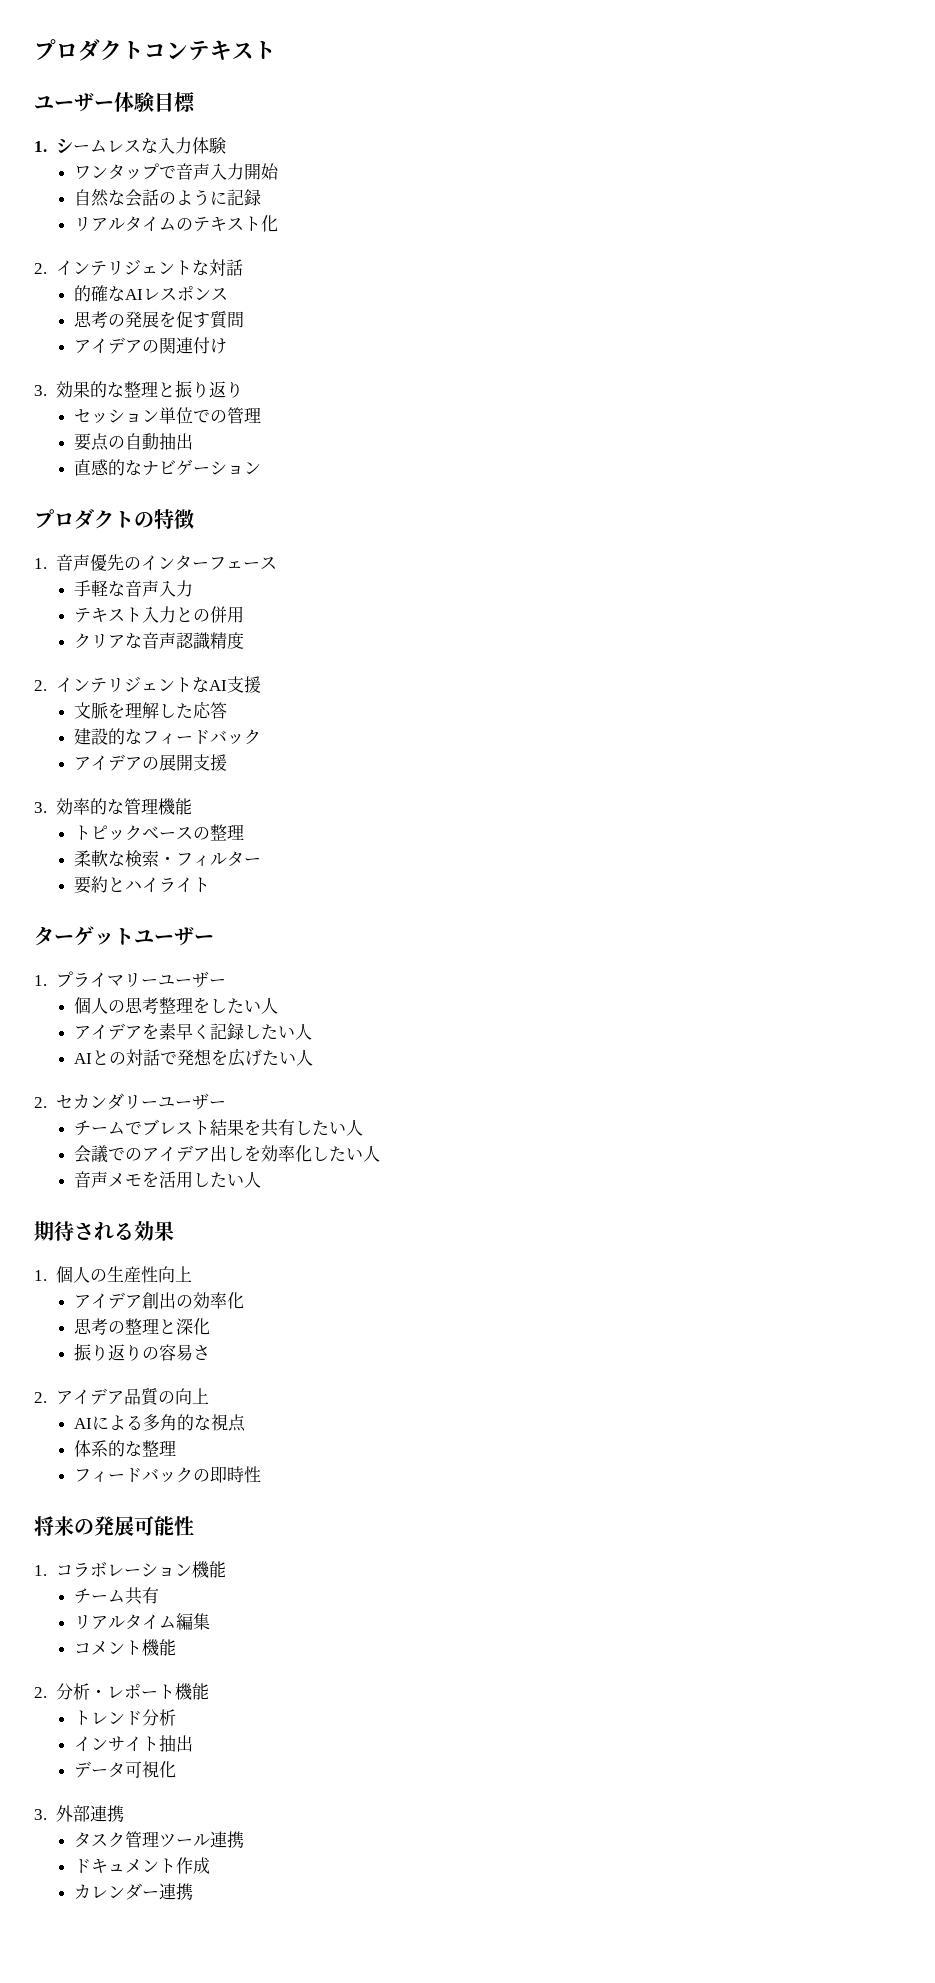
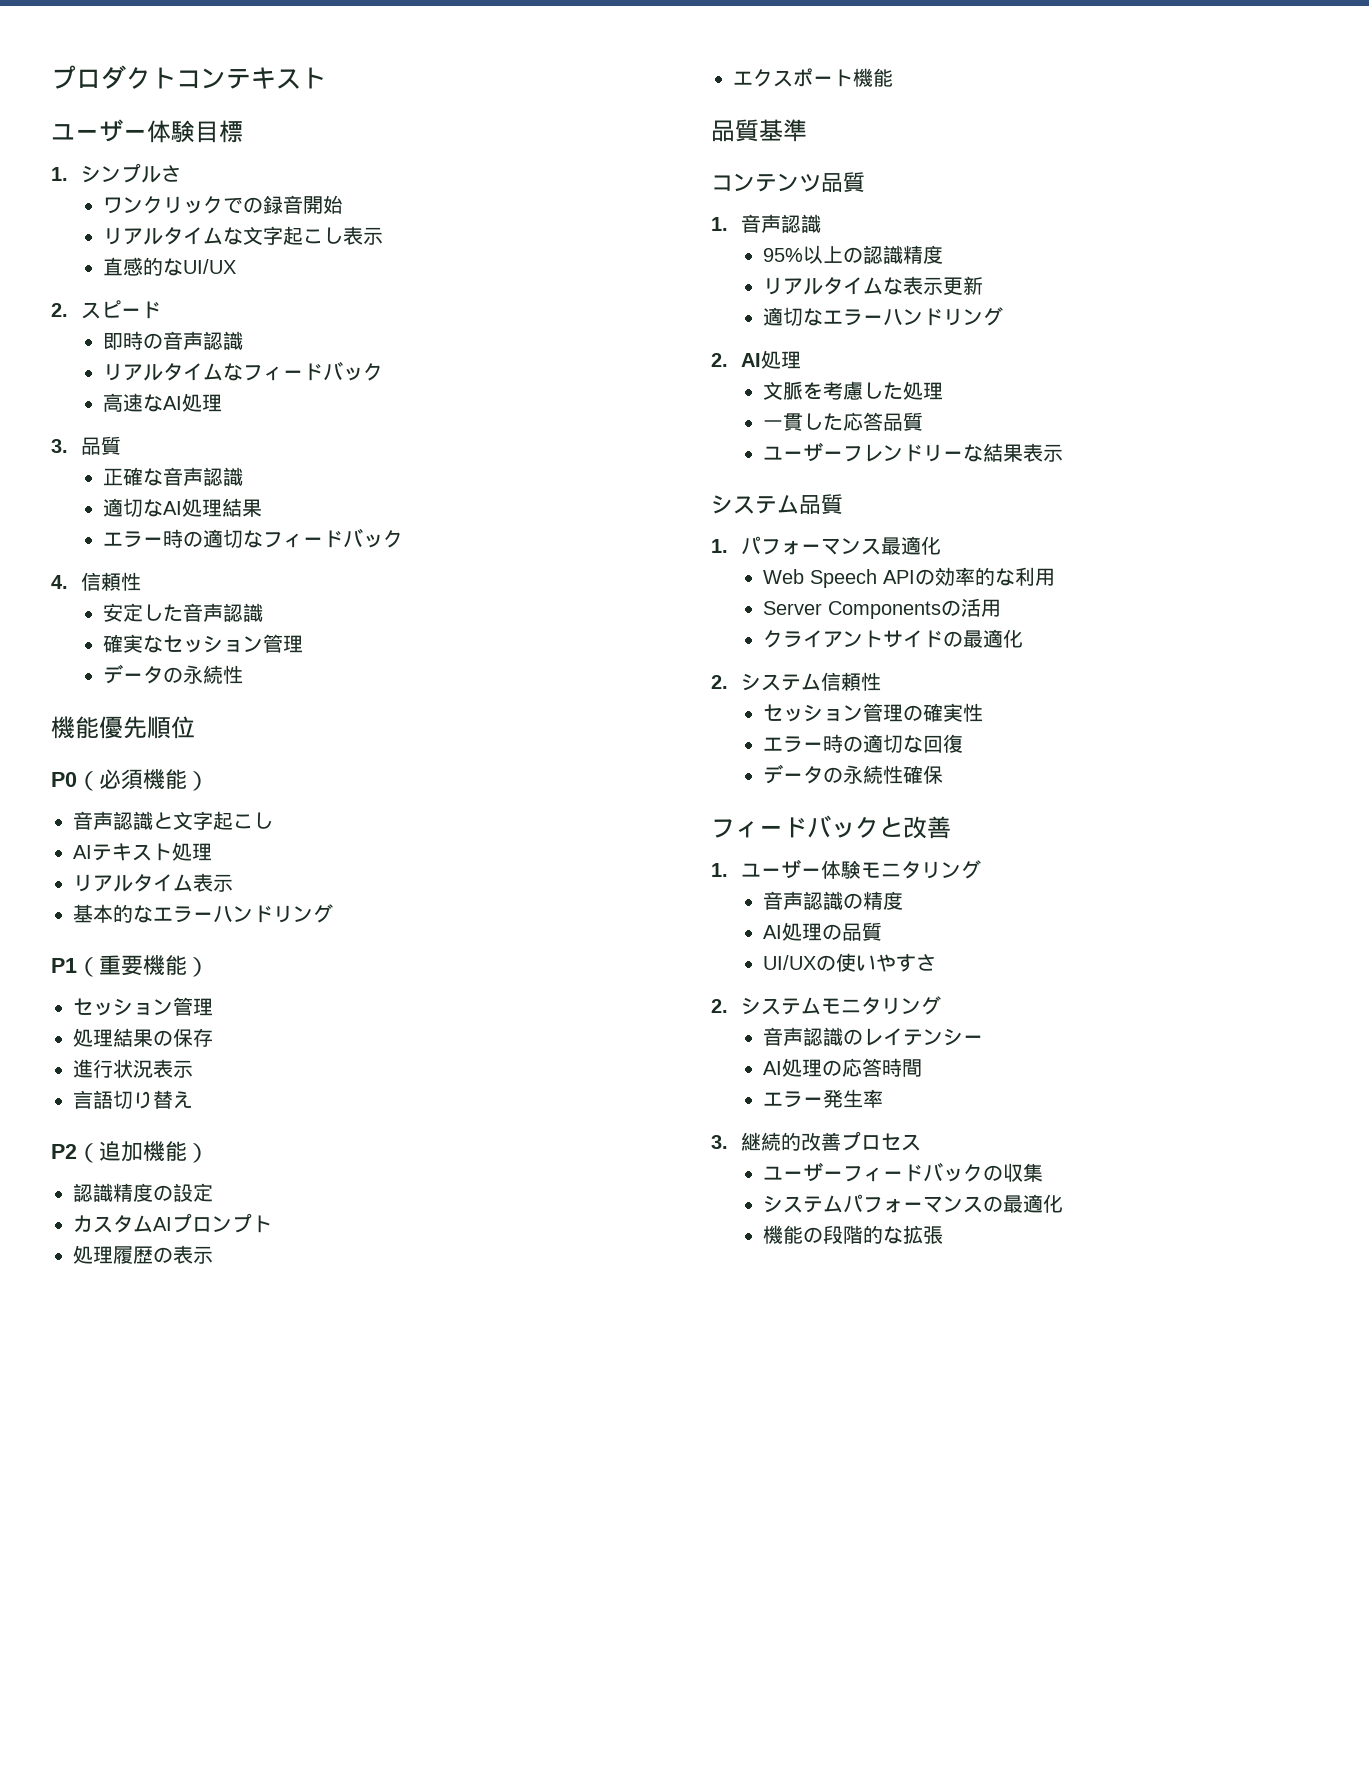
- 1.シームレスな入力体験
- ワンタップで音声入力開始
- 自然な会話のように記録
- リアルタイムのテキスト化
- 2.インテリジェントな対話
- 的確なAIレスポンス
- 思考の発展を促す質問
- アイデアの関連付け
- 3.効果的な整理と振り返り
- セッション単位での管理
- 要点の自動抽出
- 直感的なナビゲーション
- プロダクトの特徴
- 1.音声優先のインターフェース
- 手軽な音声入力
- テキスト入力との併用
- クリアな音声認識精度
- 2.インテリジェントなAI支援
- 文脈を理解した応答
- 建設的なフィードバック
- アイデアの展開支援
- 3.効率的な管理機能
- トピックベースの整理
- 柔軟な検索・フィルター
- 要約とハイライト
- ターゲットユーザー
- 1.プライマリーユーザー
- 個人の思考整理をしたい人
- アイデアを素早く記録したい人
- AIとの対話で発想を広げたい人
- 2.セカンダリーユーザー
- チームでブレスト結果を共有したい人
- 会議でのアイデア出しを効率化したい人
- 音声メモを活用したい人
- 期待される効果
- 1.個人の生産性向上
- アイデア創出の効率化
- 思考の整理と深化
- 振り返りの容易さ
- 2.アイデア品質の向上
- AIによる多角的な視点
- 体系的な整理
- フィードバックの即時性
- 将来の発展可能性
- 1.コラボレーション機能
- チーム共有
- リアルタイム編集
- コメント機能
- 2.分析・レポート機能
- トレンド分析
- インサイト抽出
- データ可視化
- 3.外部連携
- タスク管理ツール連携
- ドキュメント作成
- カレンダー連携
+ 1.シンプルさ
+ ワンクリックでの録音開始
+ リアルタイムな文字起こし表示
+ 直感的なUI/UX
+ 2.スピード
+ 即時の音声認識
+ リアルタイムなフィードバック
+ 高速なAI処理
+ 3.品質
+ 正確な音声認識
+ 適切なAI処理結果
+ エラー時の適切なフィードバック
+ 4.信頼性
+ 安定した音声認識
+ 確実なセッション管理
+ データの永続性
+ 機能優先順位
+ P0（必須機能）
+ 音声認識と文字起こし
+ AIテキスト処理
+ リアルタイム表示
+ 基本的なエラーハンドリング
+ P1（重要機能）
+ セッション管理
+ 処理結果の保存
+ 進行状況表示
+ 言語切り替え
+ P2（追加機能）
+ 認識精度の設定
+ カスタムAIプロンプト
+ 処理履歴の表示
+ エクスポート機能
+ 品質基準
+ コンテンツ品質
+ 1.音声認識
+ 95%以上の認識精度
+ リアルタイムな表示更新
+ 適切なエラーハンドリング
+ 2. AI処理
+ 文脈を考慮した処理
+ 一貫した応答品質
+ ユーザーフレンドリーな結果表示
+ システム品質
+ 1.パフォーマンス最適化
+ Web Speech APIの効率的な利用
+ Server Componentsの活用
+ クライアントサイドの最適化
+ 2.システム信頼性
+ セッション管理の確実性
+ エラー時の適切な回復
+ データの永続性確保
+ フィードバックと改善
+ 1.ユーザー体験モニタリング
+ 音声認識の精度
+ AI処理の品質
+ UI/UXの使いやすさ
+ 2.システムモニタリング
+ 音声認識のレイテンシー
+ AI処理の応答時間
+ エラー発生率
+ 3.継続的改善プロセス
+ ユーザーフィードバックの収集
+ システムパフォーマンスの最適化
+ 機能の段階的な拡張

